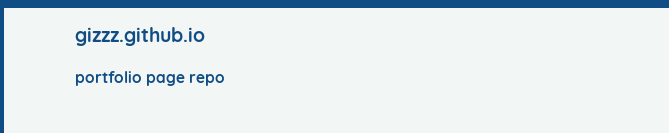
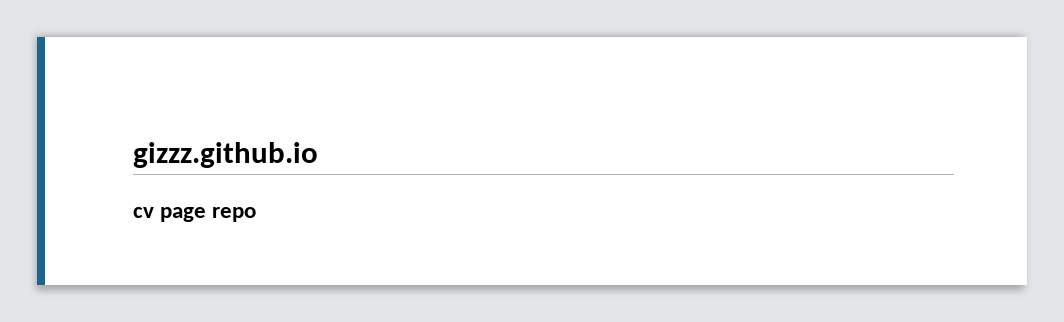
- portfolio page repo
+ cv page repo

